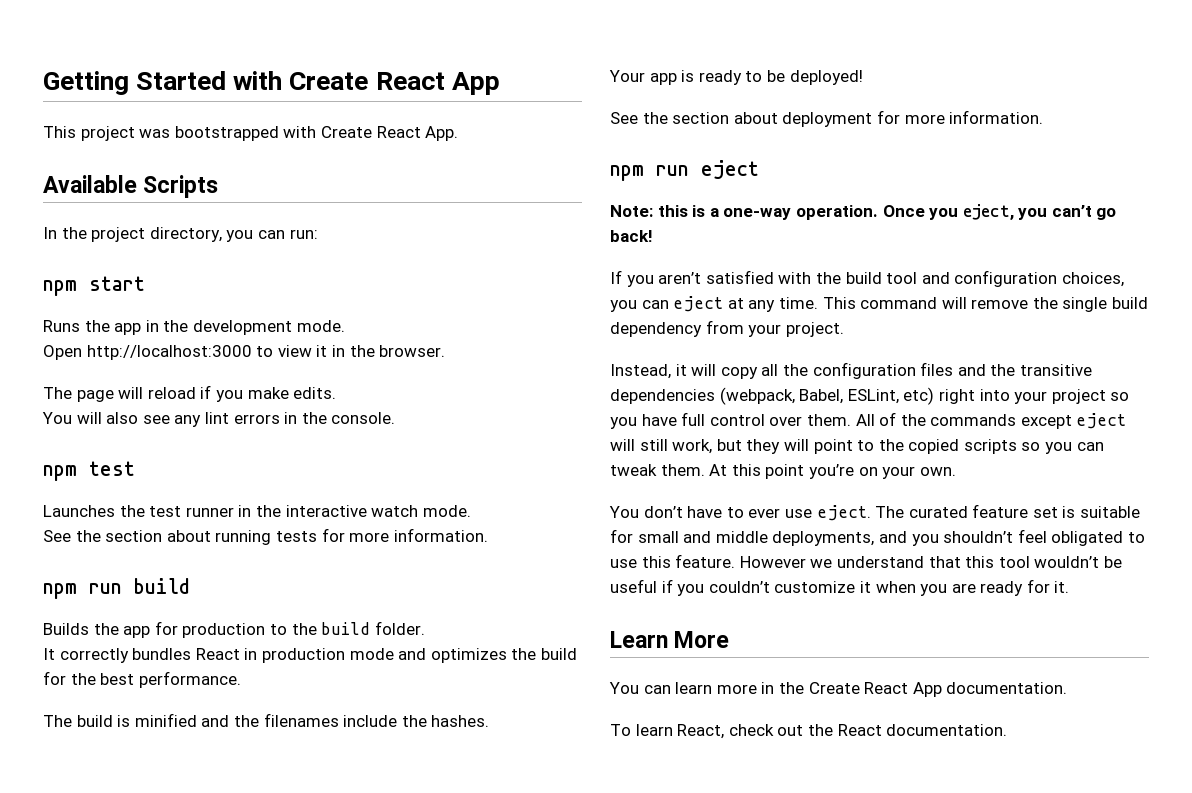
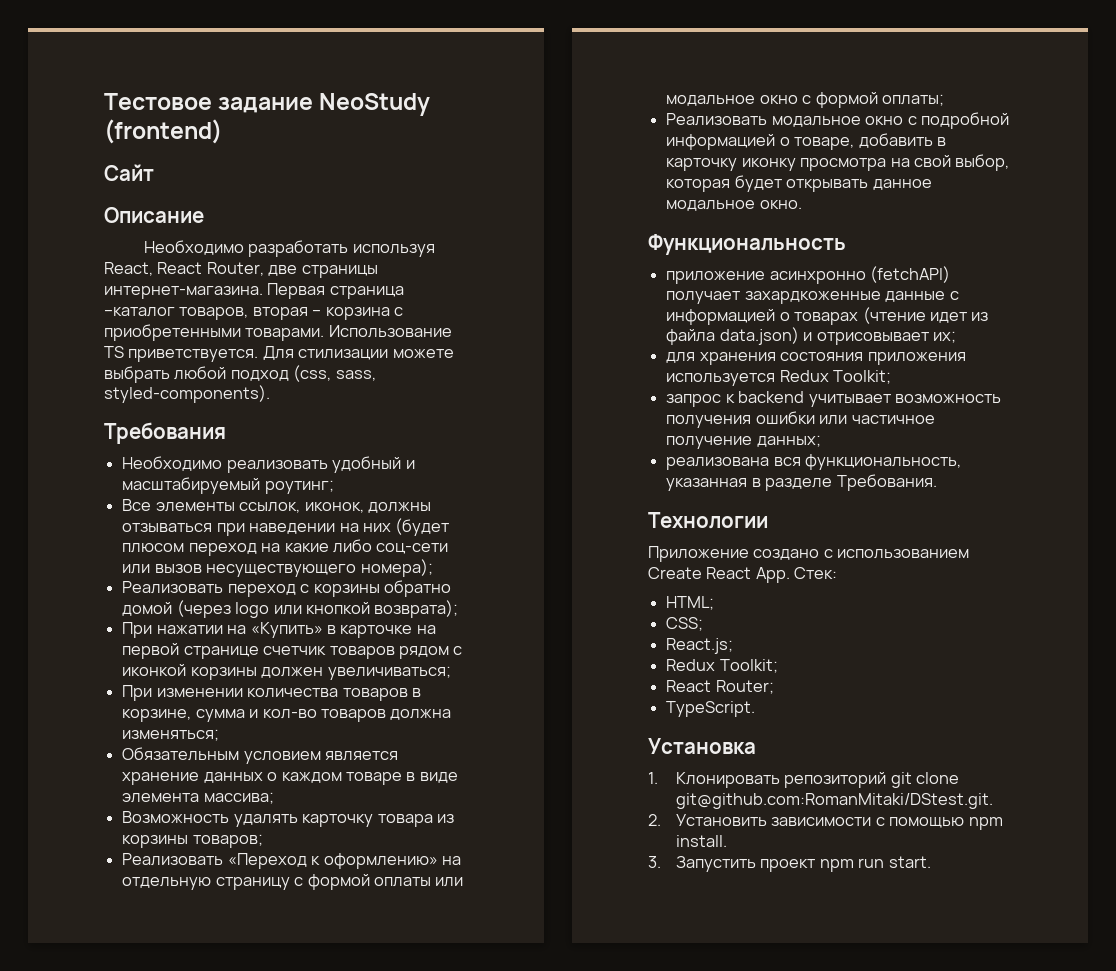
- Getting Started with Create React App
- This project was bootstrapped with Create React App.
- Available Scripts
- In the project directory, you can run:
- npm start
- Runs the app in the development mode.
- Open http://localhost:3000 to view it in the browser.
- The page will reload if you make edits.
- You will also see any lint errors in the console.
- npm test
- Launches the test runner in the interactive watch mode.
- See the section about running tests for more information.
- npm run build
- Builds the app for production to the build folder.
- It correctly bundles React in production mode and optimizes the build for the best performance.
- The build is minified and the filenames include the hashes.
- Your app is ready to be deployed!
- See the section about deployment for more information.
- npm run eject
- Note: this is a one-way operation. Once you eject, you can’t go back!
- If you aren’t satisfied with the build tool and configuration choices, you can eject at any time. This command will remove the single build dependency from your project.
- Instead, it will copy all the configuration files and the transitive dependencies (webpack, Babel, ESLint, etc) right into your project so you have full control over them. All of the commands except eject will still work, but they will point to the copied scripts so you can tweak them. At this point you’re on your own.
- You don’t have to ever use eject. The curated feature set is suitable for small and middle deployments, and you shouldn’t feel obligated to use this feature. However we understand that this tool wouldn’t be useful if you couldn’t customize it when you are ready for it.
- Learn More
- You can learn more in the Create React App documentation.
- To learn React, check out the React documentation.
+ Тестовое задание NeoStudy (frontend)
+ Сайт
+ Описание
+ Необходимо разработать используя React, React Router, две страницы интернет-магазина. Первая страница –каталог товаров, вторая – корзина с приобретенными товарами. Использование TS приветствуется. Для стилизации можете выбрать любой подход (css, sass, styled-components).
+ Требования
+ Необходимо реализовать удобный и масштабируемый роутинг;
+ Все элементы ссылок, иконок, должны отзываться при наведении на них (будет плюсом переход на какие либо соц-сети или вызов несуществующего номера);
+ Реализовать переход с корзины обратно домой (через logo или кнопкой возврата);
+ При нажатии на «Купить» в карточке на первой странице счетчик товаров рядом с иконкой корзины должен увеличиваться;
+ При изменении количества товаров в корзине, сумма и кол-во товаров должна изменяться;
+ Обязательным условием является хранение данных о каждом товаре в виде элемента массива;
+ Возможность удалять карточку товара из корзины товаров;
+ Реализовать «Переход к оформлению» на отдельную страницу с формой оплаты или модальное окно с формой оплаты;
+ Реализовать модальное окно с подробной информацией о товаре, добавить в карточку иконку просмотра на свой выбор, которая будет открывать данное модальное окно.
+ Функциональность
+ приложение асинхронно (fetchAPI) получает захардкоженные данные с информацией о товарах (чтение идет из файла data.json) и отрисовывает их;
+ для хранения состояния приложения используется Redux Toolkit;
+ запрос к backend учитывает возможность получения ошибки или частичное получение данных;
+ реализована вся функциональность, указанная в разделе Требования.
+ Технологии
+ Приложение создано с использованием Create React App. Стек:
+ HTML;
+ CSS;
+ React.js;
+ Redux Toolkit;
+ React Router;
+ TypeScript.
+ Установка
+ 1. Клонировать репозиторий git clone git@github.com:RomanMitaki/DStest.git.
+ 2. Установить зависимости с помощью npm install.
+ 3. Запустить проект npm run start.

